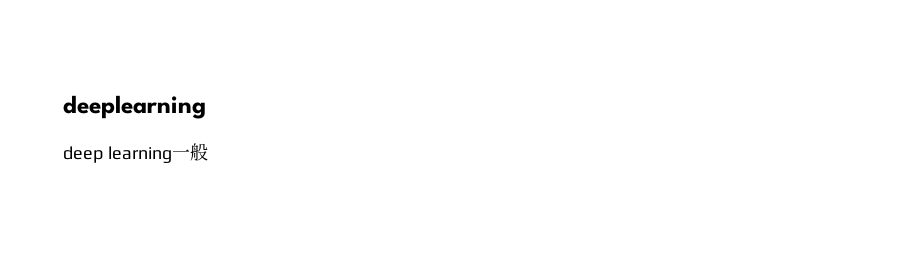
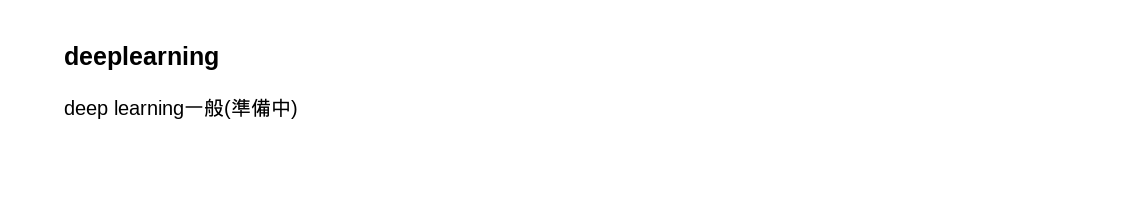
- deep learning一般
+ deep learning一般(準備中)

